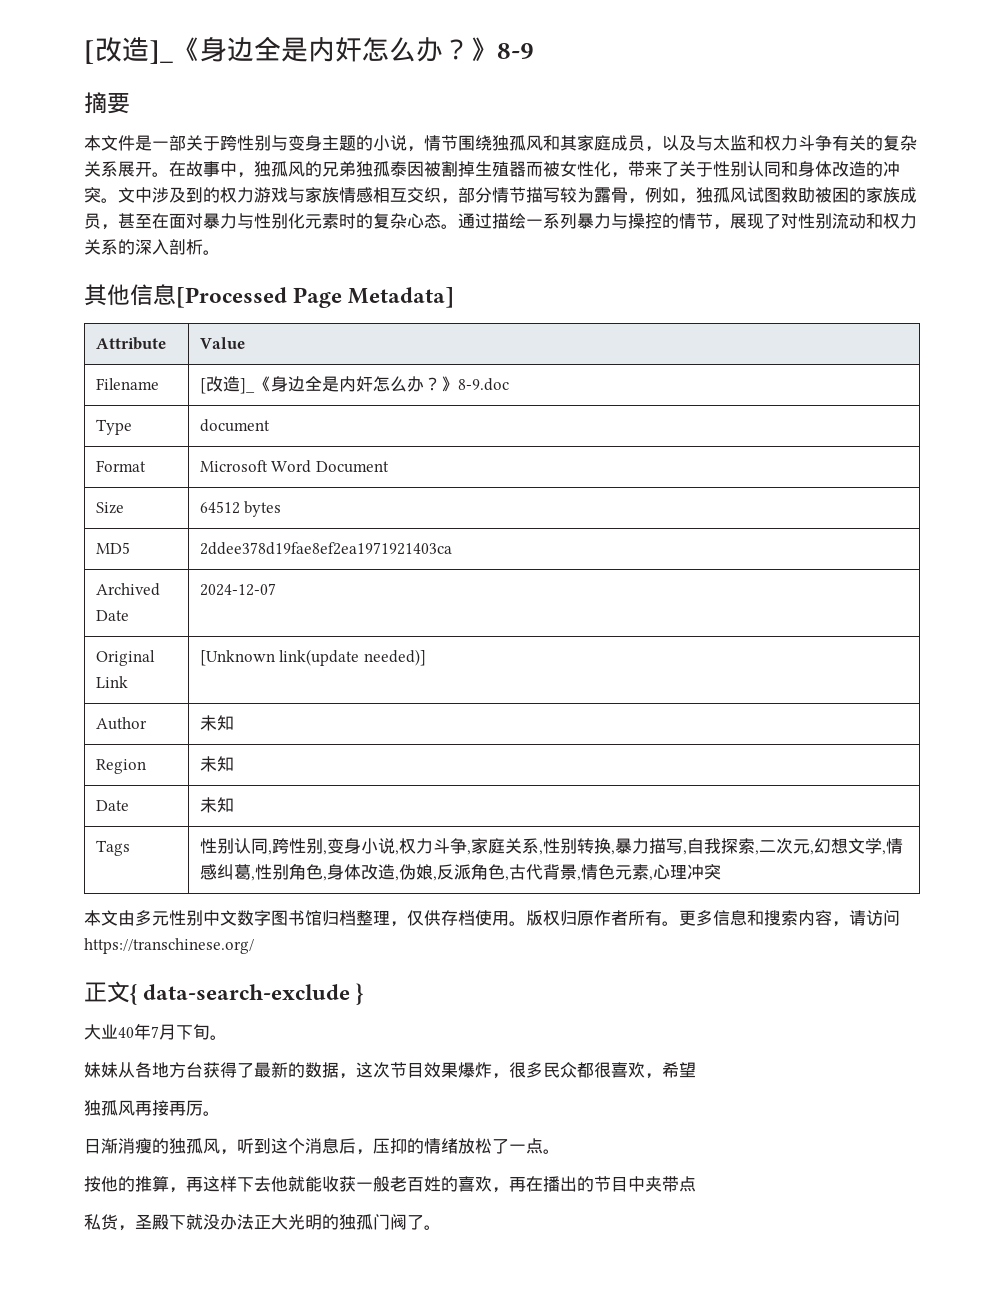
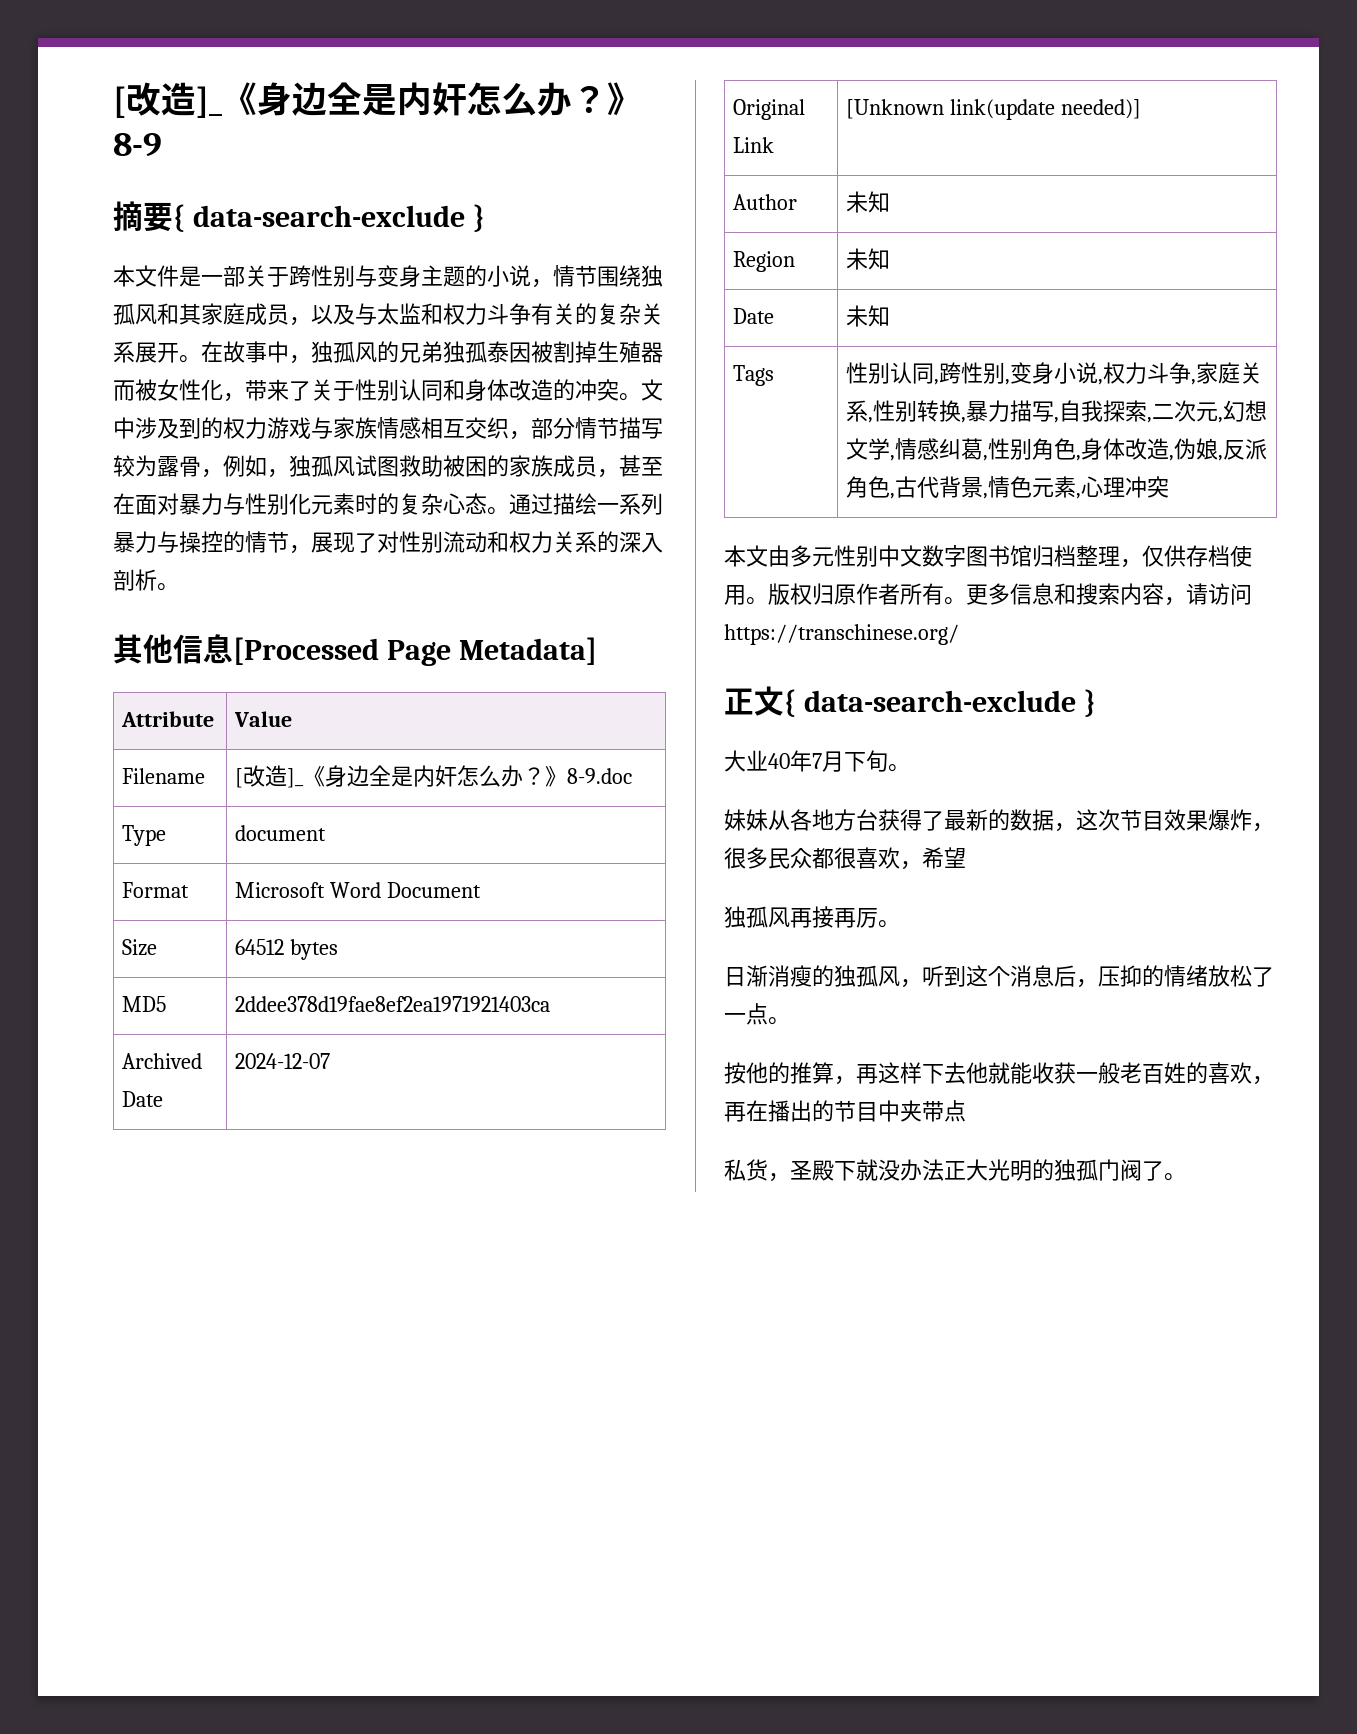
- 摘要
+ 摘要{ data-search-exclude }

